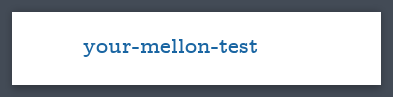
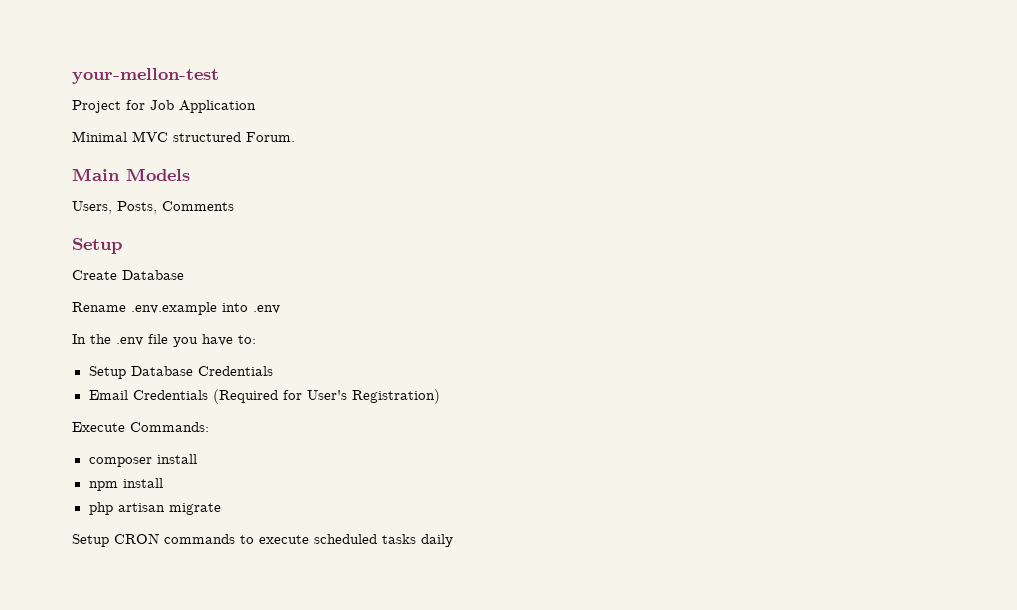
+ Project for Job Application
+ Minimal MVC structured Forum.
+ Main Models
+ Users, Posts, Comments
+ Setup
+ Create Database
+ Rename .env.example into .env
+ In the .env file you have to:
+ Setup Database Credentials
+ Email Credentials (Required for User's Registration)
+ Execute Commands:
+ composer install
+ npm install
+ php artisan migrate
+ Setup CRON commands to execute scheduled tasks daily

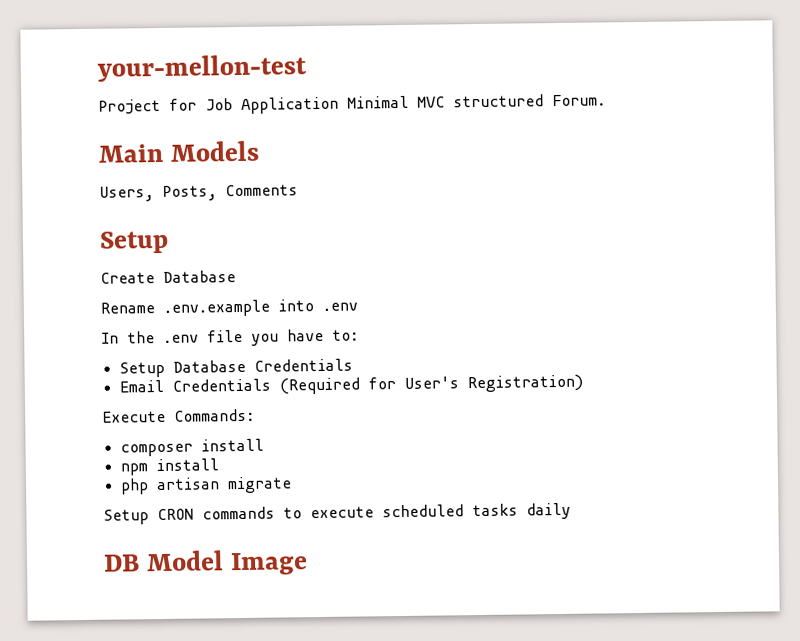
- Project for Job Application
- Minimal MVC structured Forum.
+ Project for Job Application Minimal MVC structured Forum.
+ DB Model Image

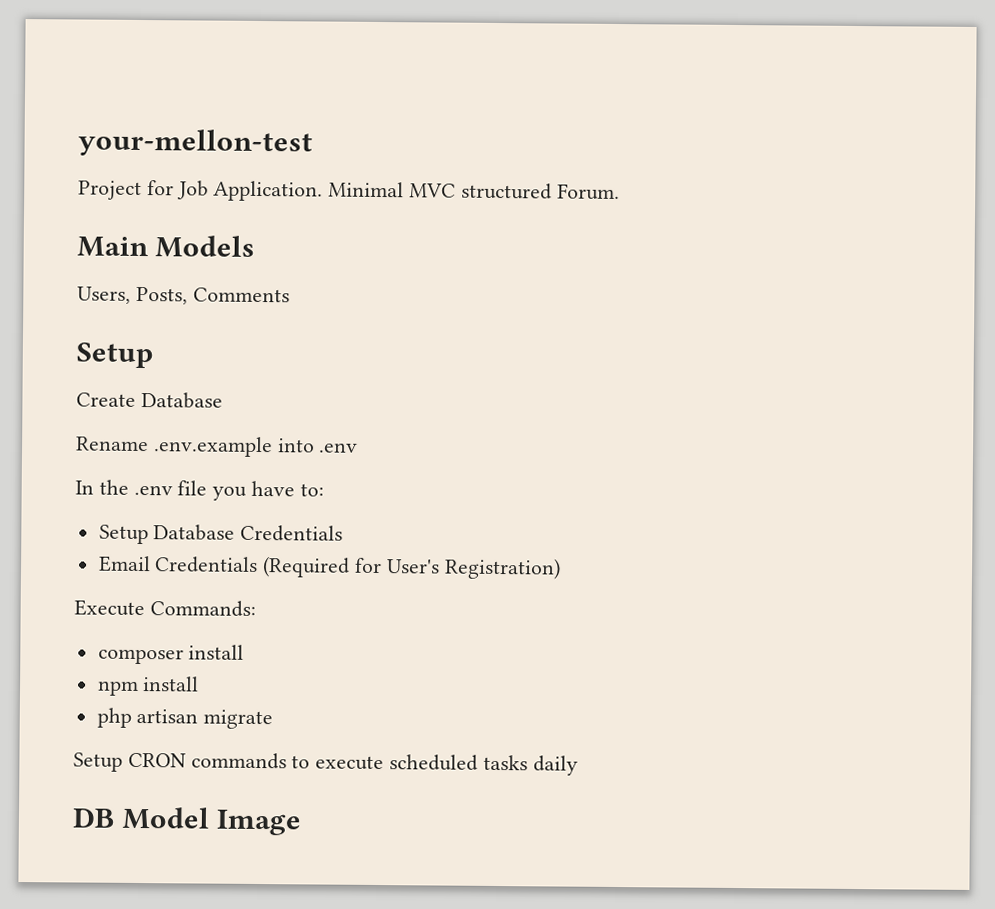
- Project for Job Application Minimal MVC structured Forum.
+ Project for Job Application. Minimal MVC structured Forum.

